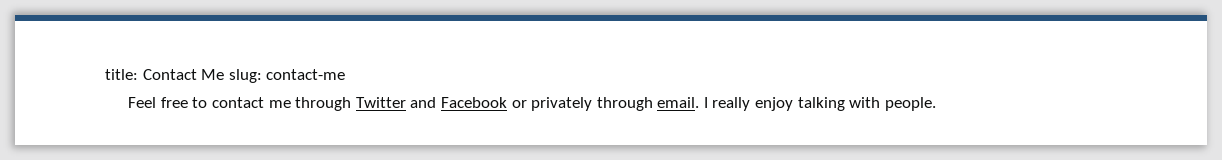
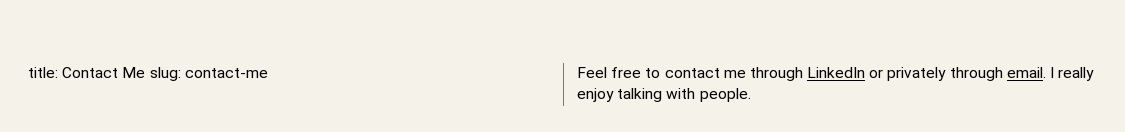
- Feel free to contact me through Twitter and Facebook or privately through email.
+ Feel free to contact me through LinkedIn or privately through email.

